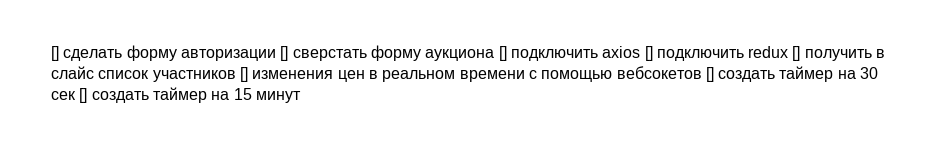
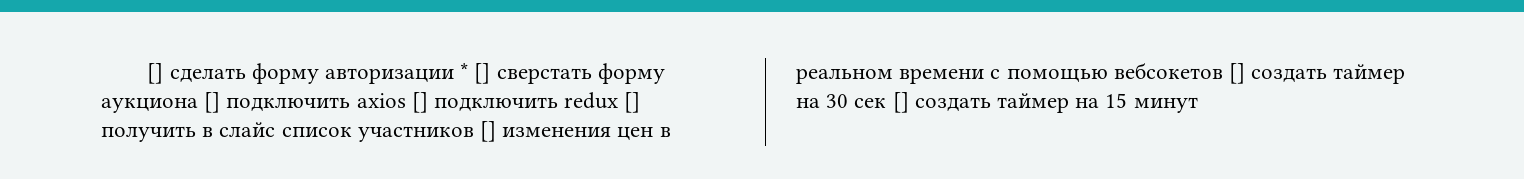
- [] сделать форму авторизации [] сверстать форму аукциона [] подключить axios [] подключить redux [] получить в слайс список участников [] изменения цен в реальном времени с помощью вебсокетов [] создать таймер на 30 сек [] создать таймер на 15 минут
+ [] сделать форму авторизации * [] сверстать форму аукциона [] подключить axios [] подключить redux [] получить в слайс список участников [] изменения цен в реальном времени с помощью вебсокетов [] создать таймер на 30 сек [] создать таймер на 15 минут

